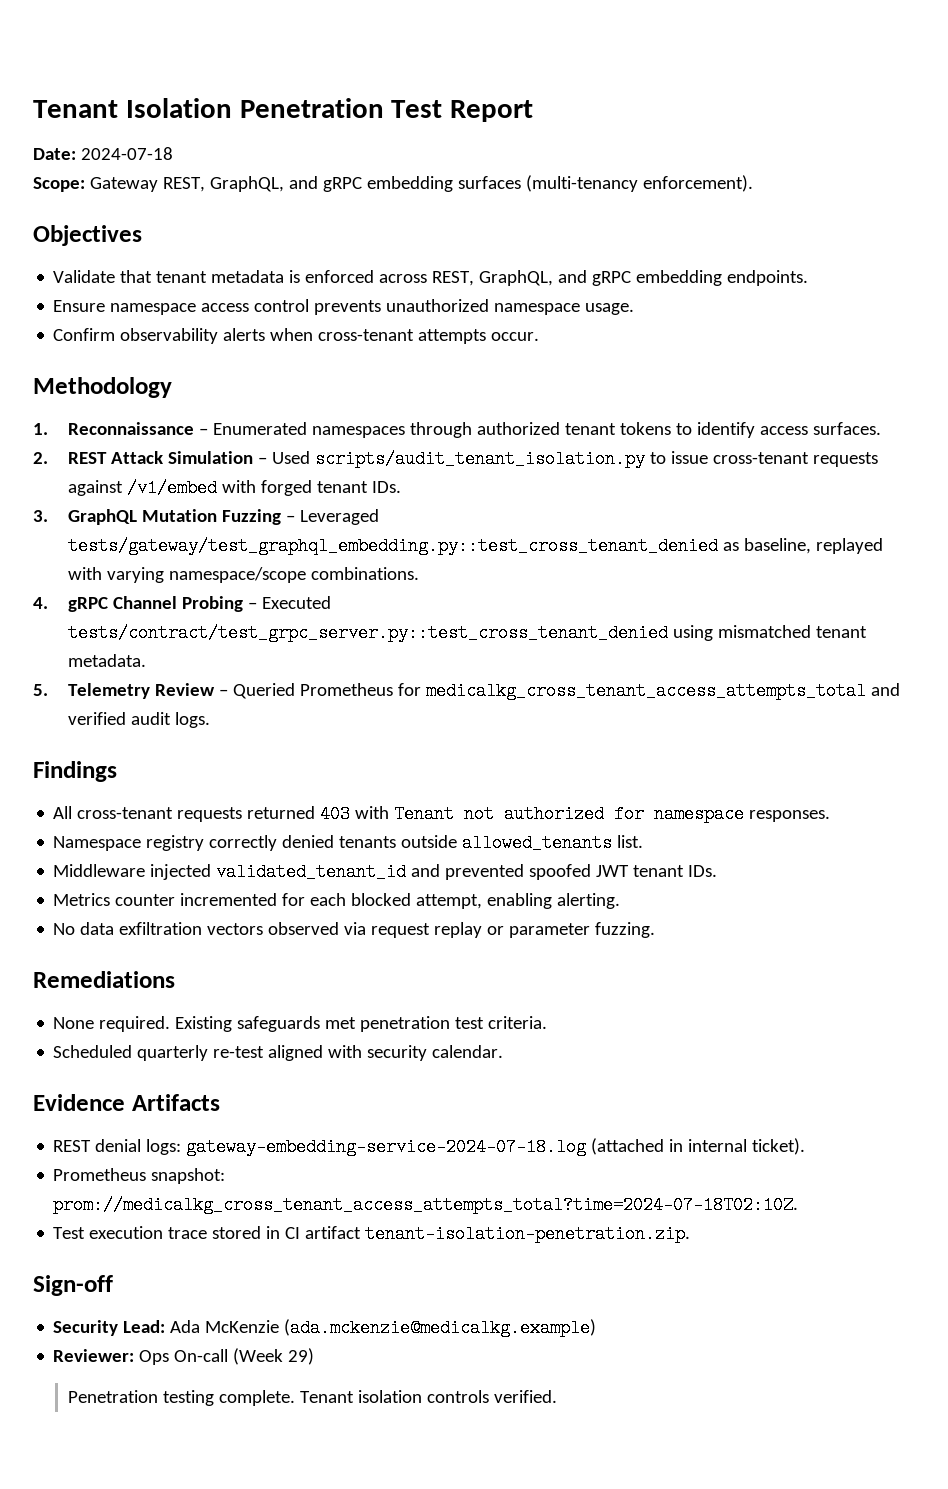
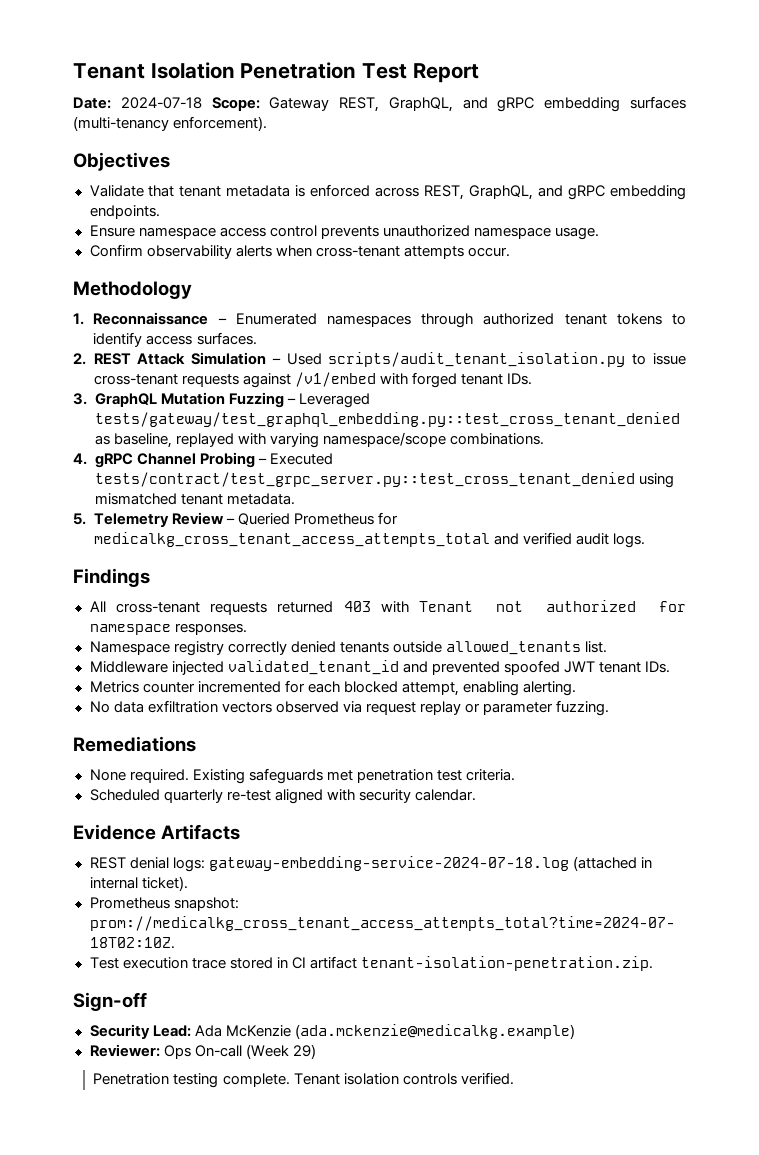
- Date: 2024-07-18
- Scope: Gateway REST, GraphQL, and gRPC embedding surfaces (multi-tenancy enforcement).
+ Date: 2024-07-18 Scope: Gateway REST, GraphQL, and gRPC embedding surfaces (multi-tenancy enforcement).

